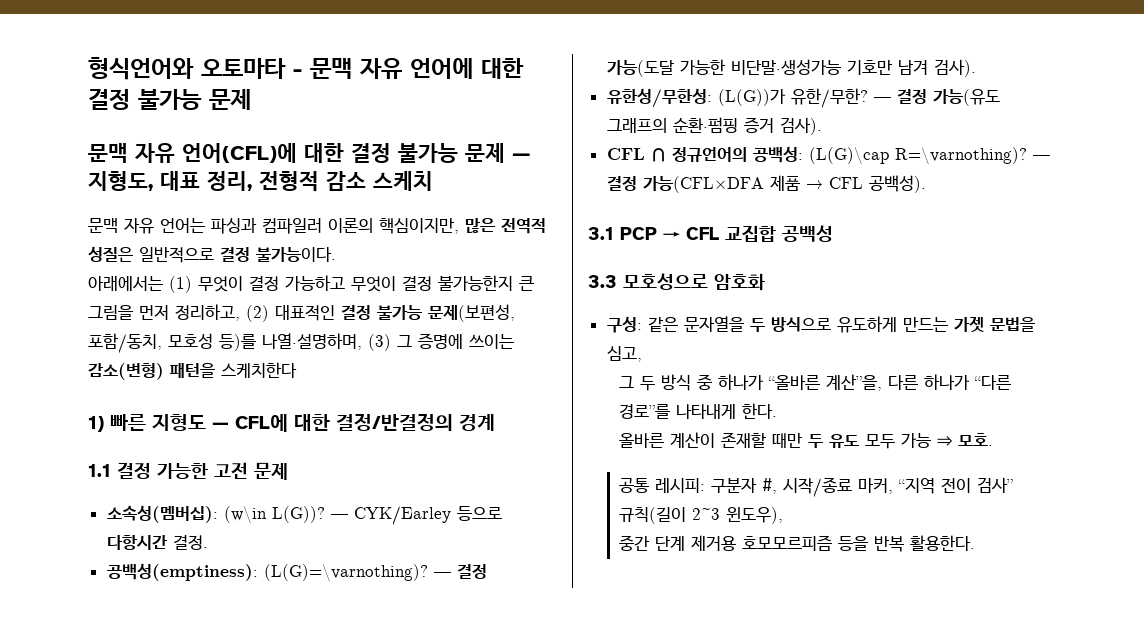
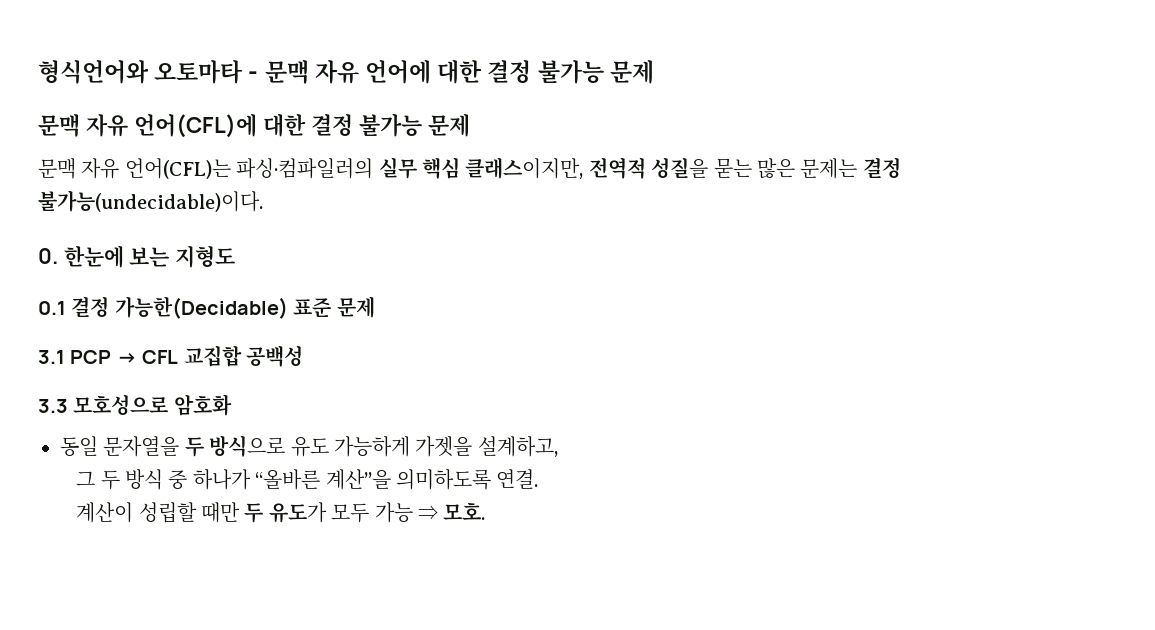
- 문맥 자유 언어(CFL)에 대한 결정 불가능 문제 — 지형도, 대표 정리, 전형적 감소 스케치
- 문맥 자유 언어는 파싱과 컴파일러 이론의 핵심이지만, 많은 전역적 성질은 일반적으로 결정 불가능이다.
- 아래에서는 (1) 무엇이 결정 가능하고 무엇이 결정 불가능한지 큰 그림을 먼저 정리하고, (2) 대표적인 결정 불가능 문제(보편성, 포함/동치, 모호성 등)를 나열·설명하며, (3) 그 증명에 쓰이는 감소(변형) 패턴을 스케치한다
- 1) 빠른 지형도 — CFL에 대한 결정/반결정의 경계
- 1.1 결정 가능한 고전 문제
- 소속성(멤버십): (w\in L(G))? — CYK/Earley 등으로 다항시간 결정.
- 공백성(emptiness): (L(G)=\varnothing)? — 결정 가능(도달 가능한 비단말·생성가능 기호만 남겨 검사).
- 유한성/무한성: (L(G))가 유한/무한? — 결정 가능(유도 그래프의 순환·펌핑 증거 검사).
- CFL ∩ 정규언어의 공백성: (L(G)\cap R=\varnothing)? — 결정 가능(CFL×DFA 제품 → CFL 공백성).
+ 문맥 자유 언어(CFL)에 대한 결정 불가능 문제
+ 문맥 자유 언어(CFL)는 파싱·컴파일러의 실무 핵심 클래스이지만, 전역적 성질을 묻는 많은 문제는 결정 불가능(undecidable)이다.
+ 0. 한눈에 보는 지형도
+ 0.1 결정 가능한(Decidable) 표준 문제
- 구성: 같은 문자열을 두 방식으로 유도하게 만드는 가젯 문법을 심고,
+ 동일 문자열을 두 방식으로 유도 가능하게 가젯을 설계하고,
- 그 두 방식 중 하나가 “올바른 계산”을, 다른 하나가 “다른 경로”를 나타내게 한다.
- 올바른 계산이 존재할 때만 두 유도 모두 가능 ⇒ 모호.
+ 그 두 방식 중 하나가 “올바른 계산”을 의미하도록 연결.
+ 계산이 성립할 때만 두 유도가 모두 가능 ⇒ 모호.
- 공통 레시피: 구분자 #, 시작/종료 마커, “지역 전이 검사” 규칙(길이 2~3 윈도우),
- 중간 단계 제거용 호모모르피즘 등을 반복 활용한다.

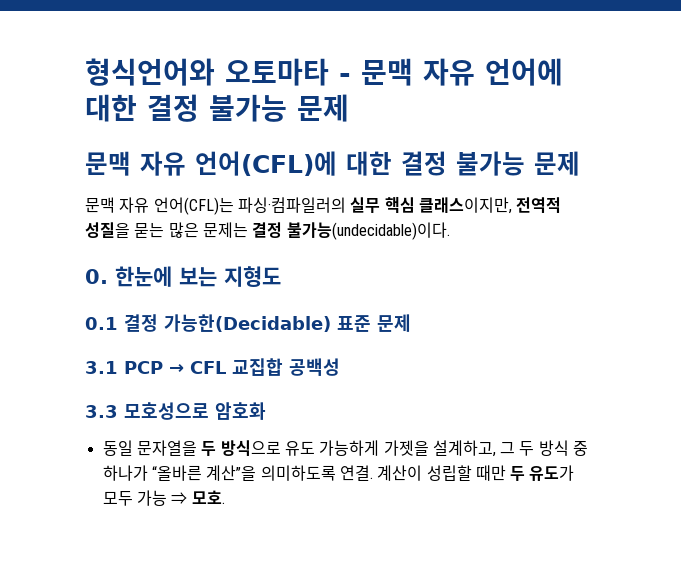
- 동일 문자열을 두 방식으로 유도 가능하게 가젯을 설계하고,
- 그 두 방식 중 하나가 “올바른 계산”을 의미하도록 연결.
- 계산이 성립할 때만 두 유도가 모두 가능 ⇒ 모호.
+ 동일 문자열을 두 방식으로 유도 가능하게 가젯을 설계하고, 그 두 방식 중 하나가 “올바른 계산”을 의미하도록 연결. 계산이 성립할 때만 두 유도가 모두 가능 ⇒ 모호.

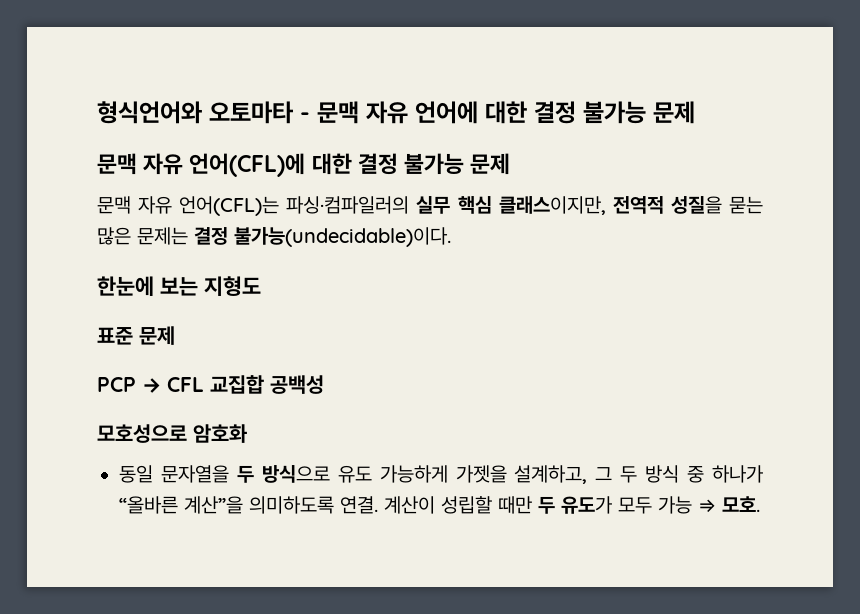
- 0. 한눈에 보는 지형도
+ 한눈에 보는 지형도
- 0.1 결정 가능한(Decidable) 표준 문제
+ 표준 문제
- 3.1 PCP → CFL 교집합 공백성
+ PCP → CFL 교집합 공백성
- 3.3 모호성으로 암호화
+ 모호성으로 암호화

